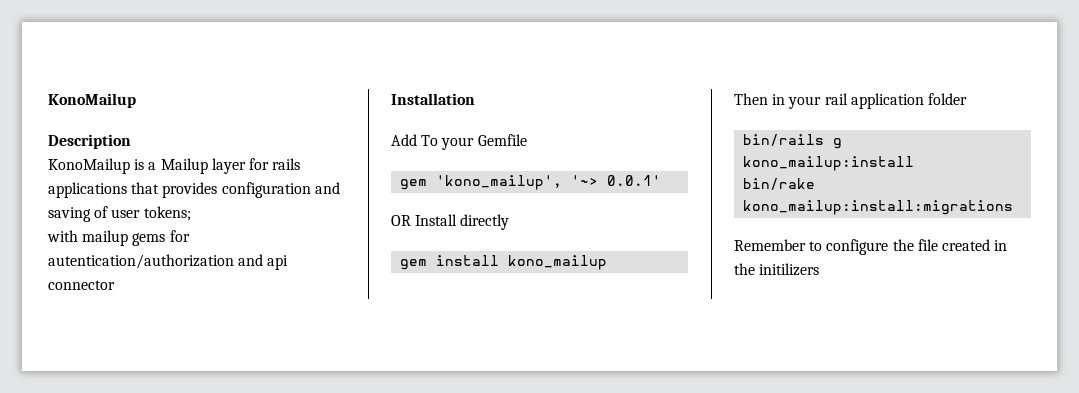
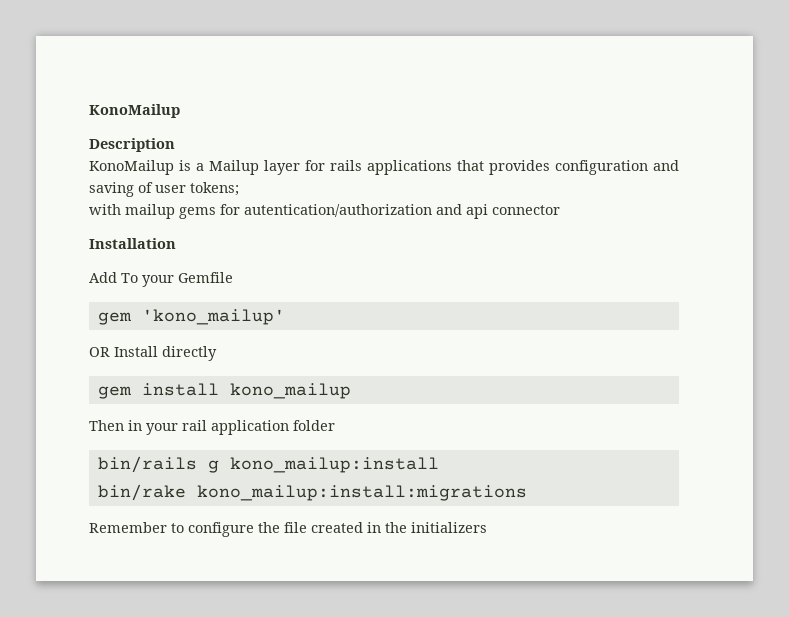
- gem 'kono_mailup', '~> 0.0.1'
+ gem 'kono_mailup'
- Remember to configure the file created in the initilizers
+ Remember to configure the file created in the initializers

